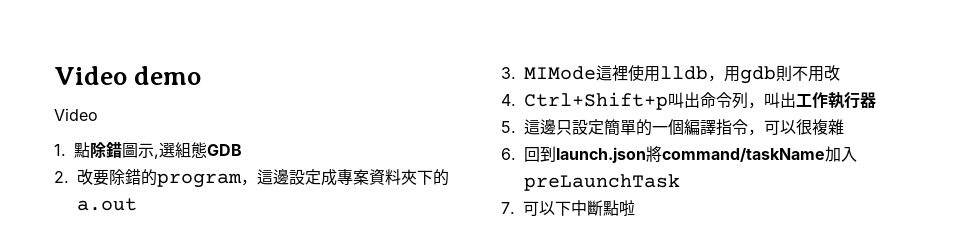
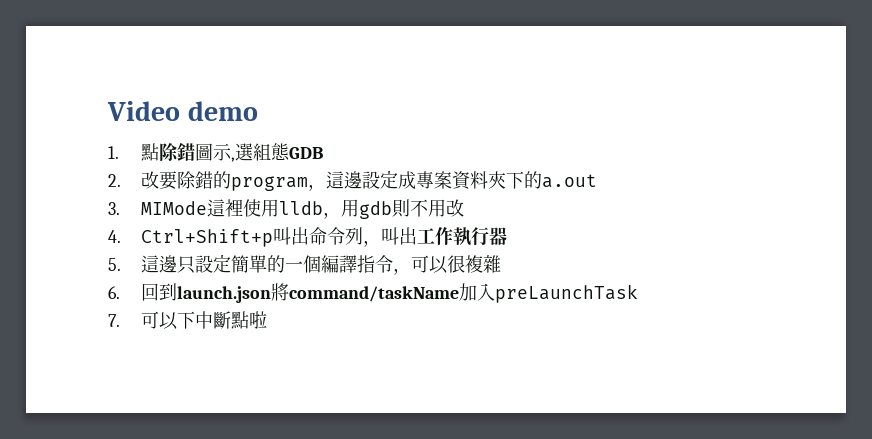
  Video demo
- Video

